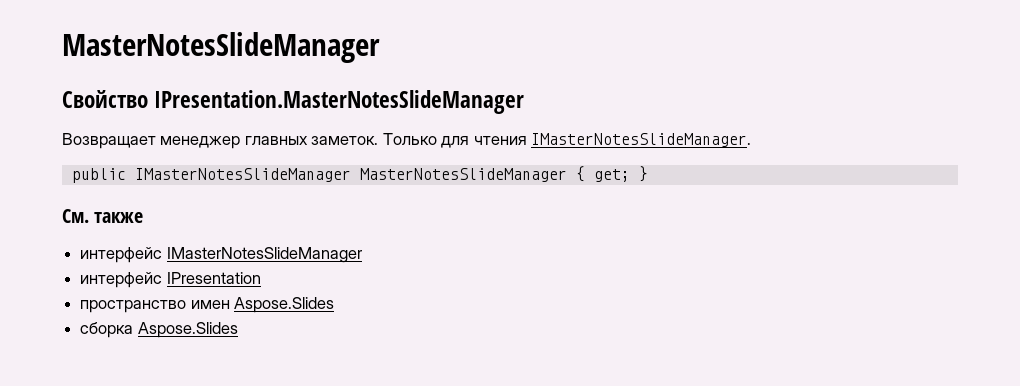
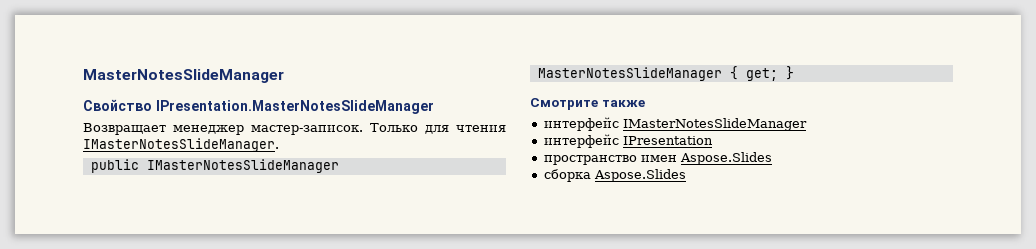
- Возвращает менеджер главных заметок.
+ Возвращает менеджер мастер-записок.
- См. также
+ Смотрите также

